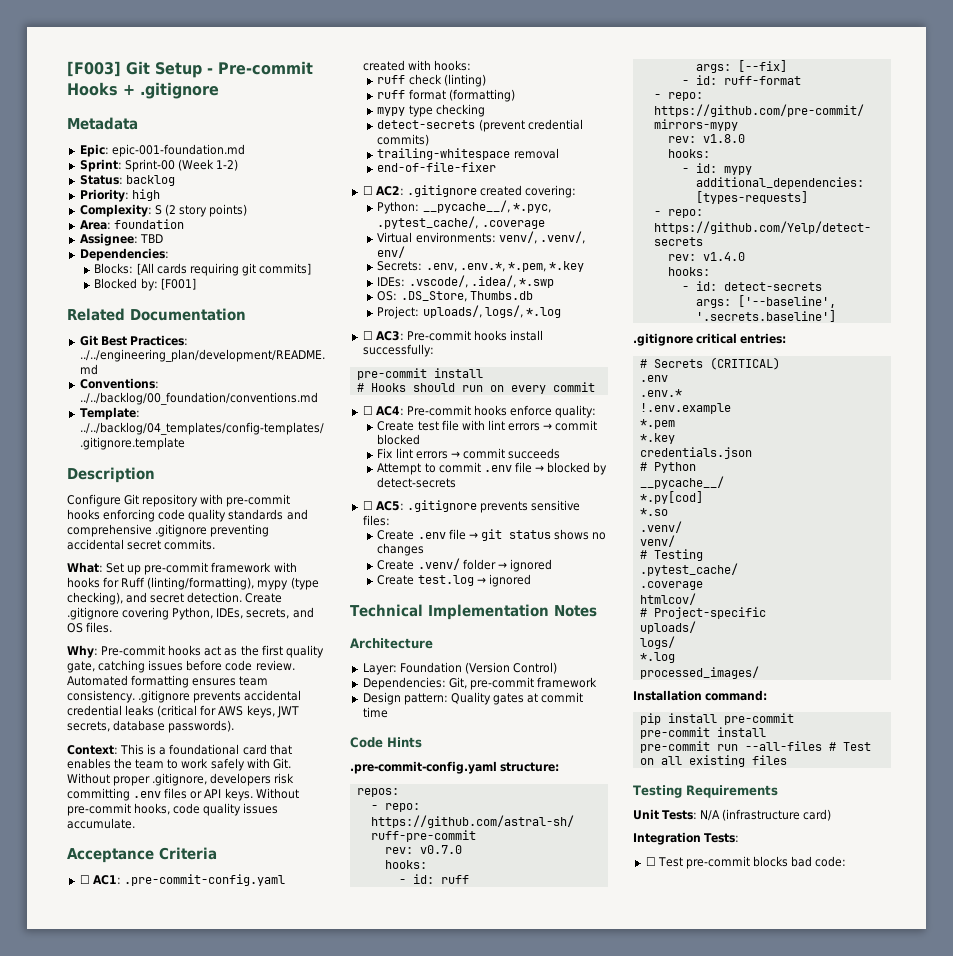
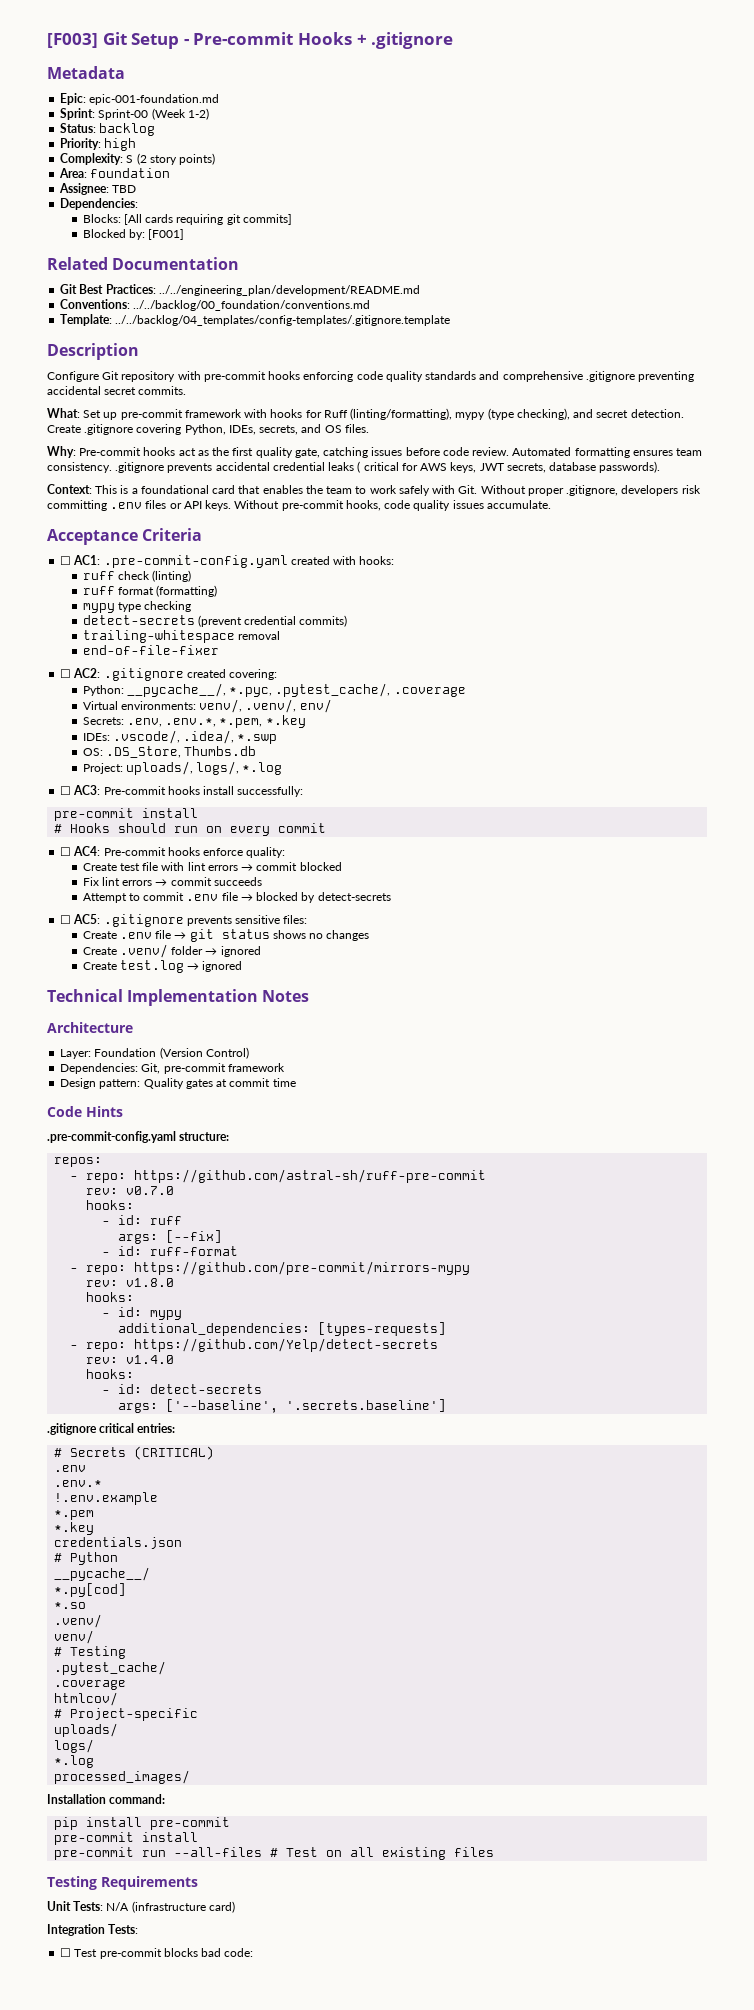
- Automated formatting ensures team consistency. .gitignore prevents accidental credential leaks (critical for AWS keys, JWT secrets, database passwords).
+ Automated formatting ensures team consistency. .gitignore prevents accidental credential leaks ( critical for AWS keys, JWT secrets, database passwords).

